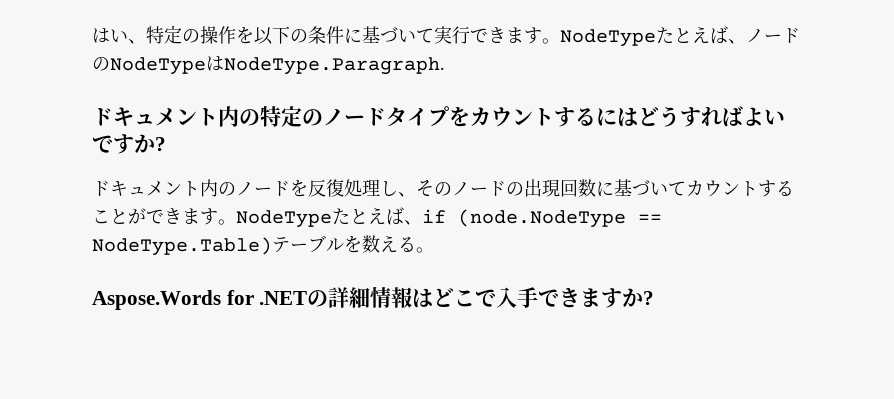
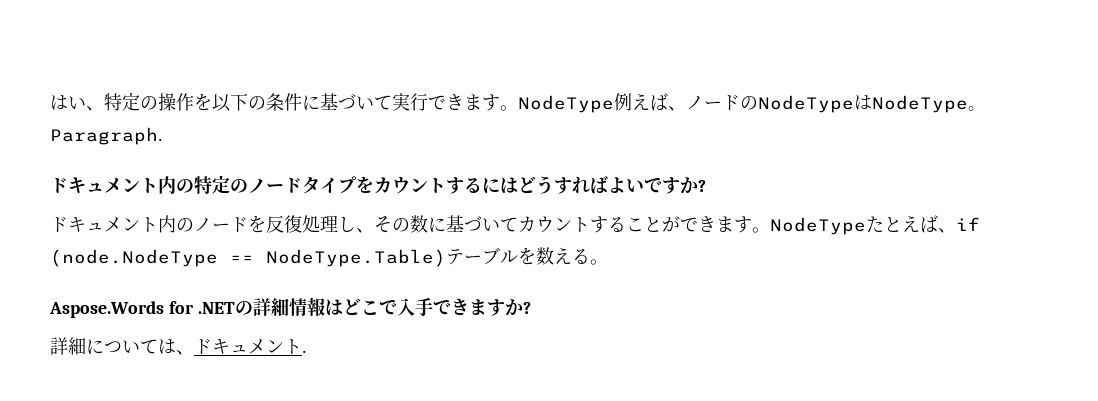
- NodeTypeたとえば、ノードのNodeTypeはNodeType.Paragraph.
+ NodeType例えば、ノードのNodeTypeはNodeType。Paragraph.
- ドキュメント内のノードを反復処理し、そのノードの出現回数に基づいてカウントすることができます。
+ ドキュメント内のノードを反復処理し、その数に基づいてカウントすることができます。
+ 詳細については、ドキュメント.

